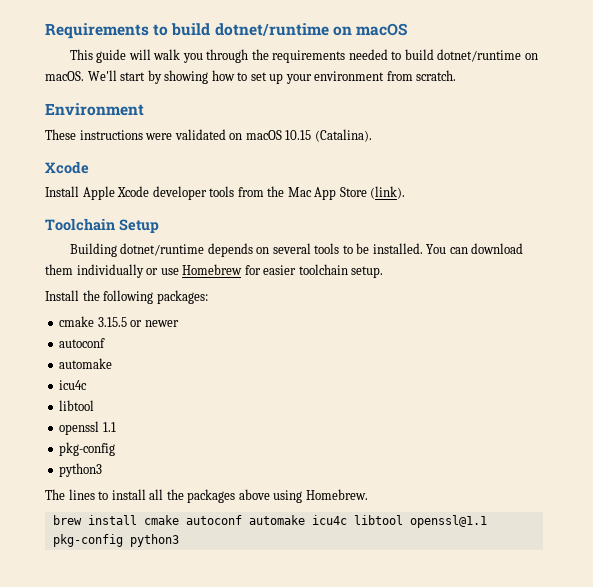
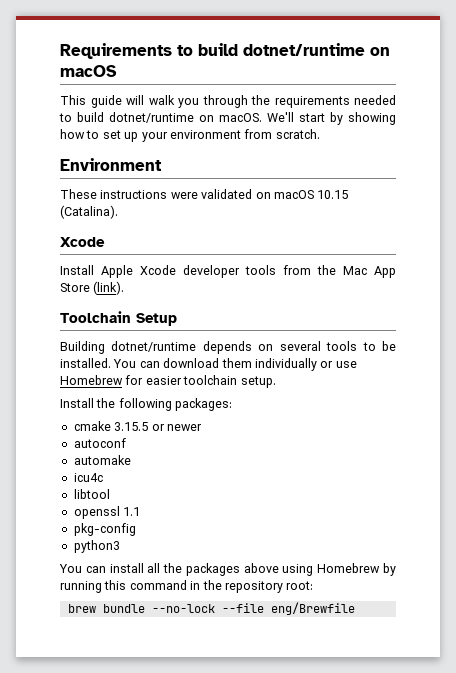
- The lines to install all the packages above using Homebrew.
- brew install cmake autoconf automake icu4c libtool openssl@1.1 pkg-config python3
+ You can install all the packages above using Homebrew by running this command in the repository root:
+ brew bundle --no-lock --file eng/Brewfile

